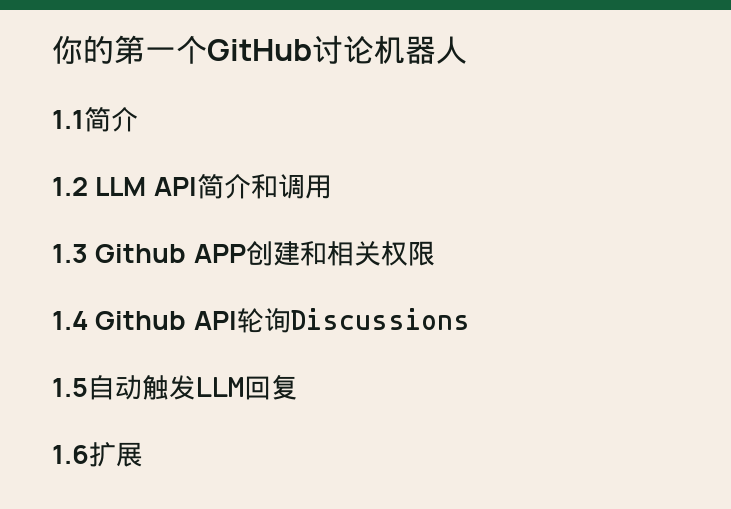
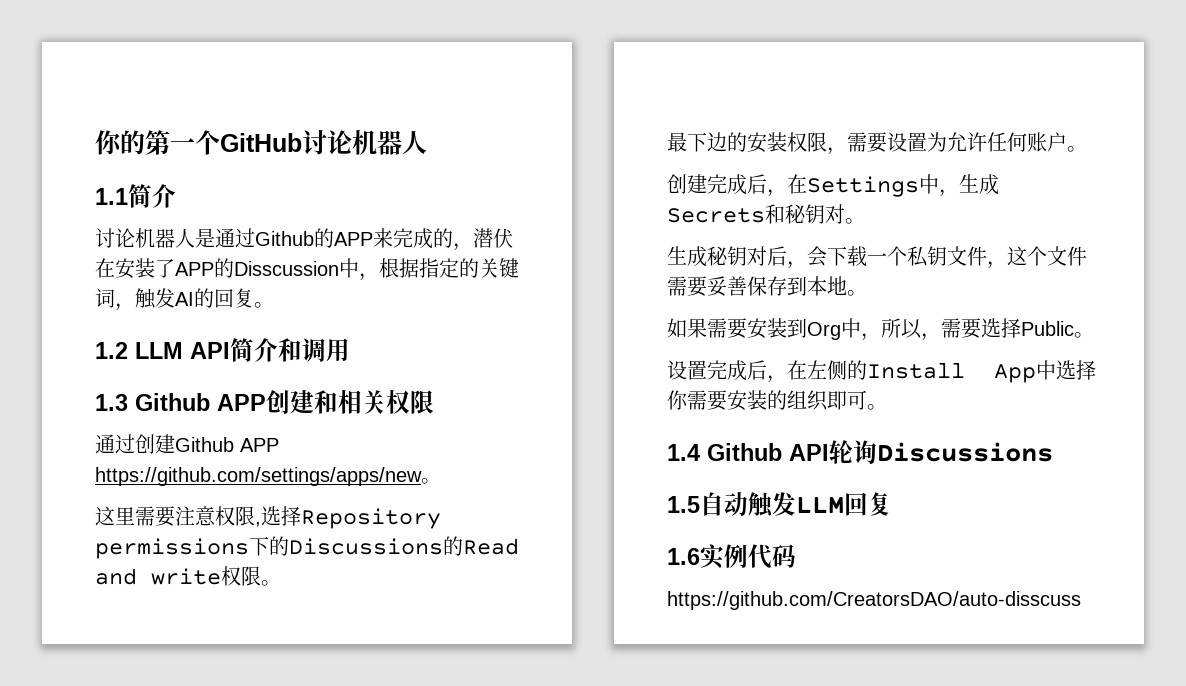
+ 讨论机器人是通过Github的APP来完成的，潜伏在安装了APP的Disscussion中，根据指定的关键词，触发AI的回复。
+ 通过创建Github APP https://github.com/settings/apps/new。
+ 这里需要注意权限,选择Repository permissions下的Discussions的Read and write权限。
+ 最下边的安装权限，需要设置为允许任何账户。
+ 创建完成后，在Settings中，生成Secrets和秘钥对。
+ 生成秘钥对后，会下载一个私钥文件，这个文件需要妥善保存到本地。
+ 如果需要安装到Org中，所以，需要选择Public。
+ 设置完成后，在左侧的Install App中选择你需要安装的组织即可。
- 1.6扩展
+ 1.6实例代码
+ https://github.com/CreatorsDAO/auto-disscuss

